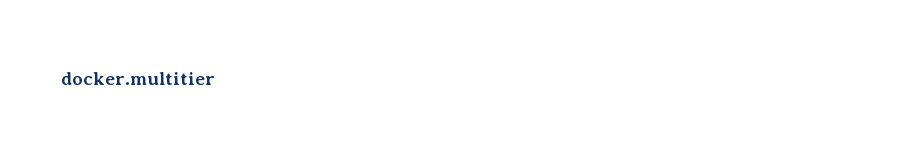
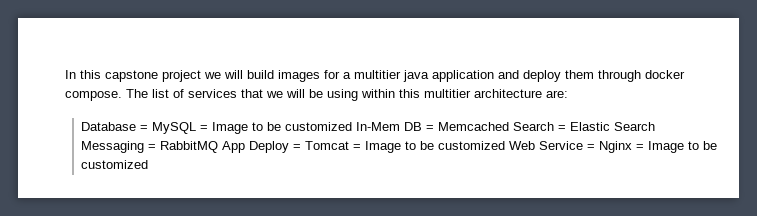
- docker.multitier
+ In this capstone project we will build images for a multitier java application and deploy them through docker compose. The list of services that we will be using within this multitier architecture are:
+ Database = MySQL = Image to be customized In-Mem DB = Memcached Search = Elastic Search Messaging = RabbitMQ App Deploy = Tomcat = Image to be customized Web Service = Nginx = Image to be customized

